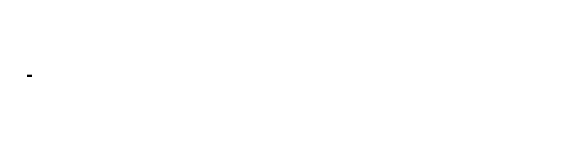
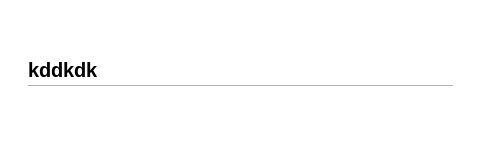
- -
+ kddkdk

